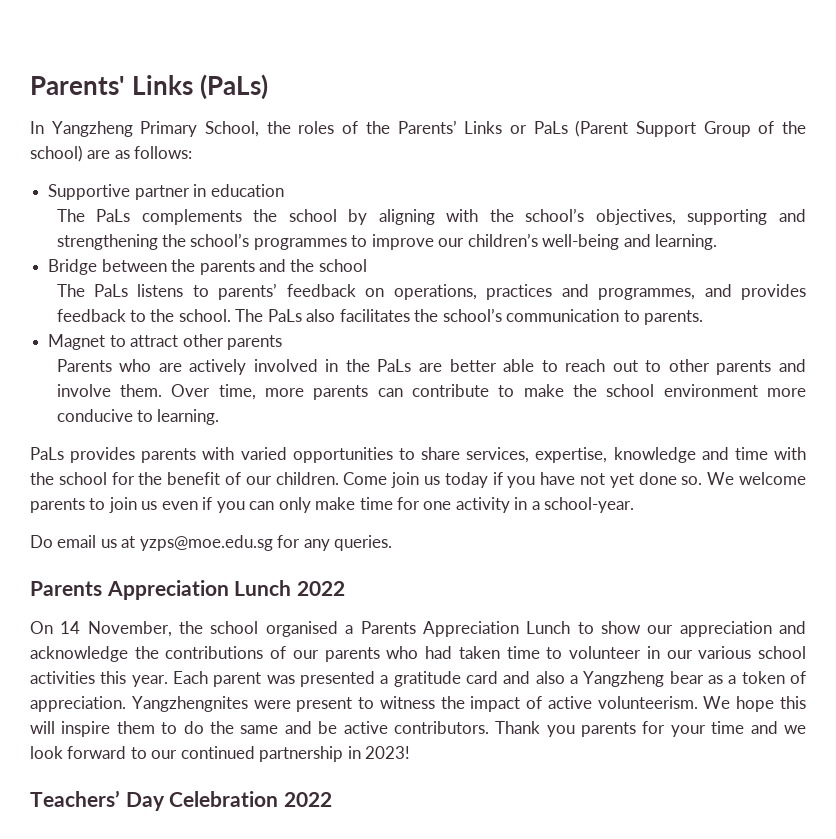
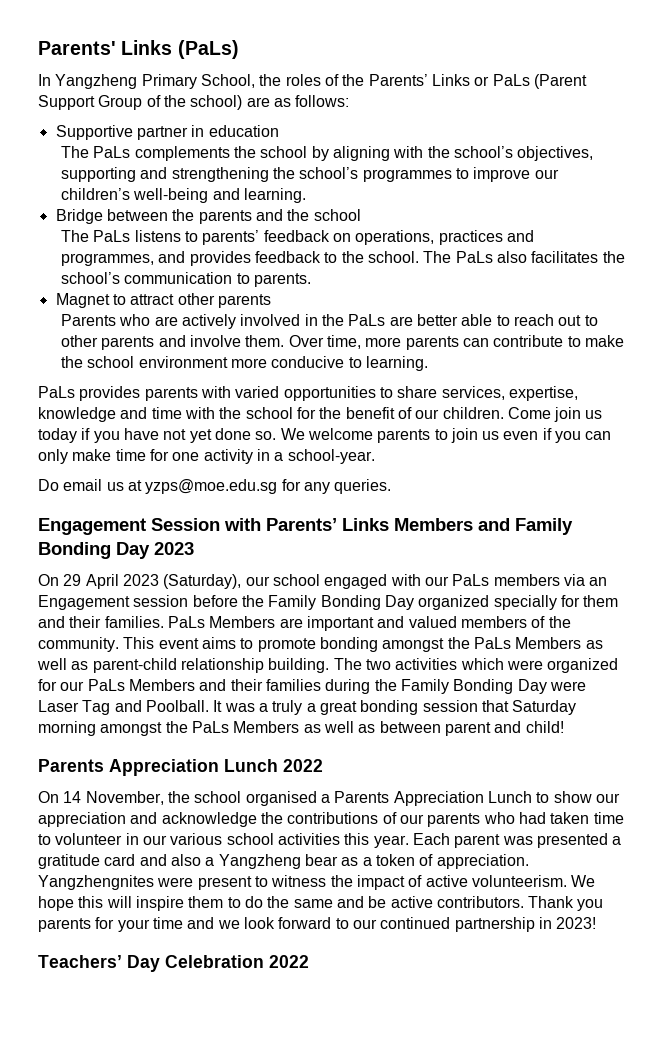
+ Engagement Session with Parents’ Links Members and Family Bonding Day 2023
+ On 29 April 2023 (Saturday), our school engaged with our PaLs members via an Engagement session before the Family Bonding Day organized specially for them and their families. PaLs Members are important and valued members of the community. This event aims to promote bonding amongst the PaLs Members as well as parent-child relationship building. The two activities which were organized for our PaLs Members and their families during the Family Bonding Day were Laser Tag and Poolball. It was a truly a great bonding session that Saturday morning amongst the PaLs Members as well as between parent and child!

